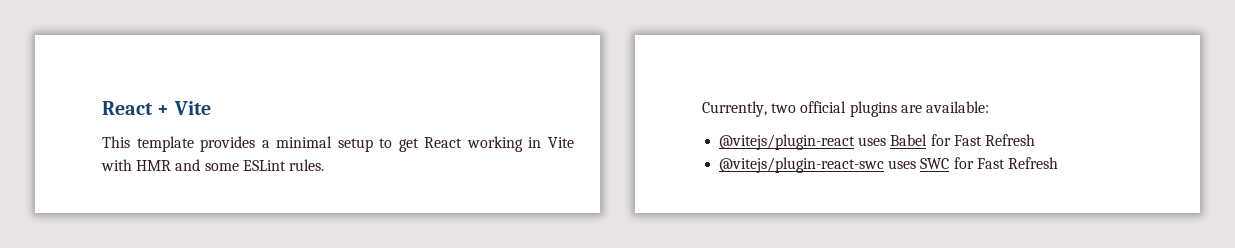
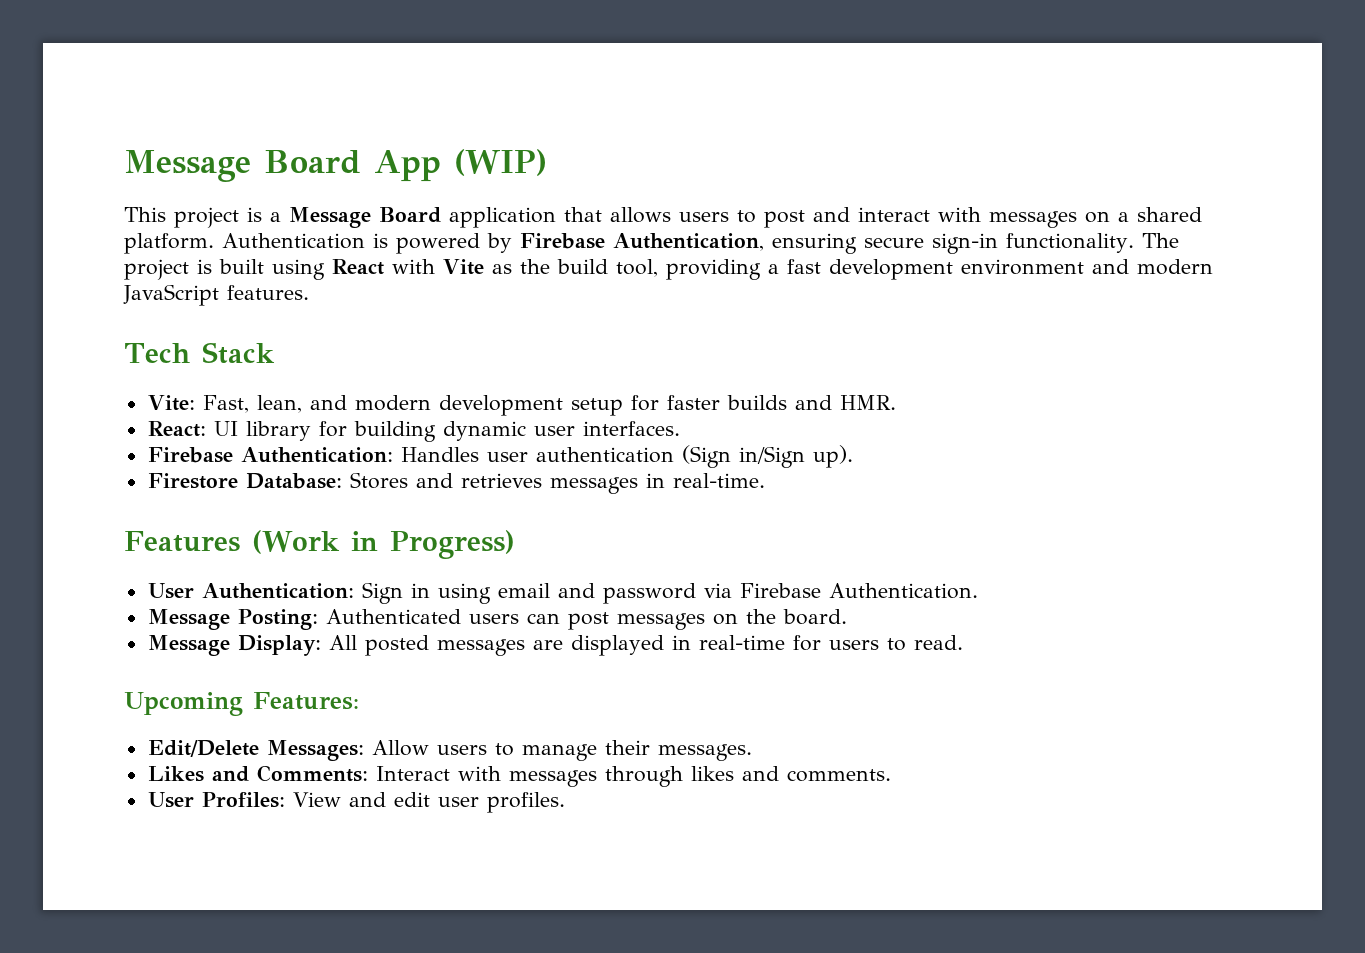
- React + Vite
- This template provides a minimal setup to get React working in Vite with HMR and some ESLint rules.
- Currently, two official plugins are available:
- @vitejs/plugin-react uses Babel for Fast Refresh
- @vitejs/plugin-react-swc uses SWC for Fast Refresh
+ Message Board App (WIP)
+ This project is a Message Board application that allows users to post and interact with messages on a shared platform. Authentication is powered by Firebase Authentication, ensuring secure sign-in functionality. The project is built using React with Vite as the build tool, providing a fast development environment and modern JavaScript features.
+ Tech Stack
+ Vite: Fast, lean, and modern development setup for faster builds and HMR.
+ React: UI library for building dynamic user interfaces.
+ Firebase Authentication: Handles user authentication (Sign in/Sign up).
+ Firestore Database: Stores and retrieves messages in real-time.
+ Features (Work in Progress)
+ User Authentication: Sign in using email and password via Firebase Authentication.
+ Message Posting: Authenticated users can post messages on the board.
+ Message Display: All posted messages are displayed in real-time for users to read.
+ Upcoming Features:
+ Edit/Delete Messages: Allow users to manage their messages.
+ Likes and Comments: Interact with messages through likes and comments.
+ User Profiles: View and edit user profiles.

